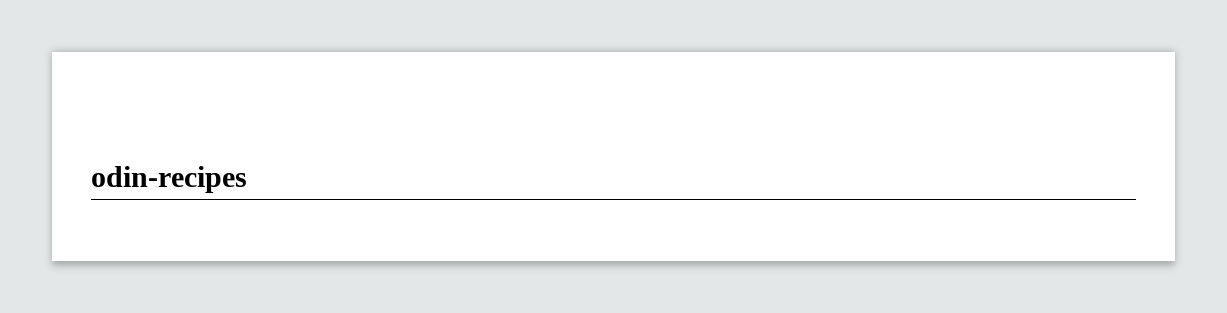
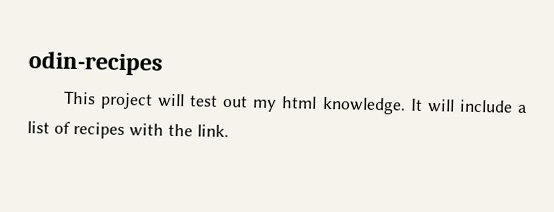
+ This project will test out my html knowledge. It will include a list of recipes with the link.

